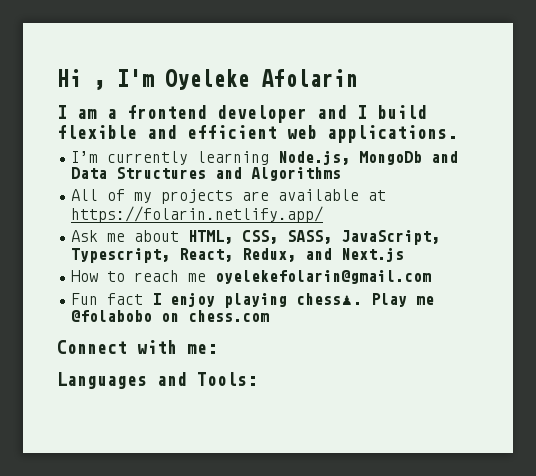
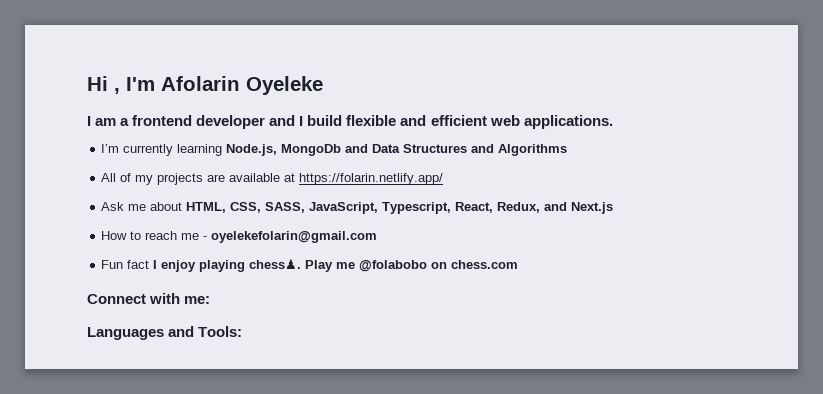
- Hi , I'm Oyeleke Afolarin
+ Hi , I'm Afolarin Oyeleke
- How to reach me oyelekefolarin@gmail.com
+ How to reach me - oyelekefolarin@gmail.com

